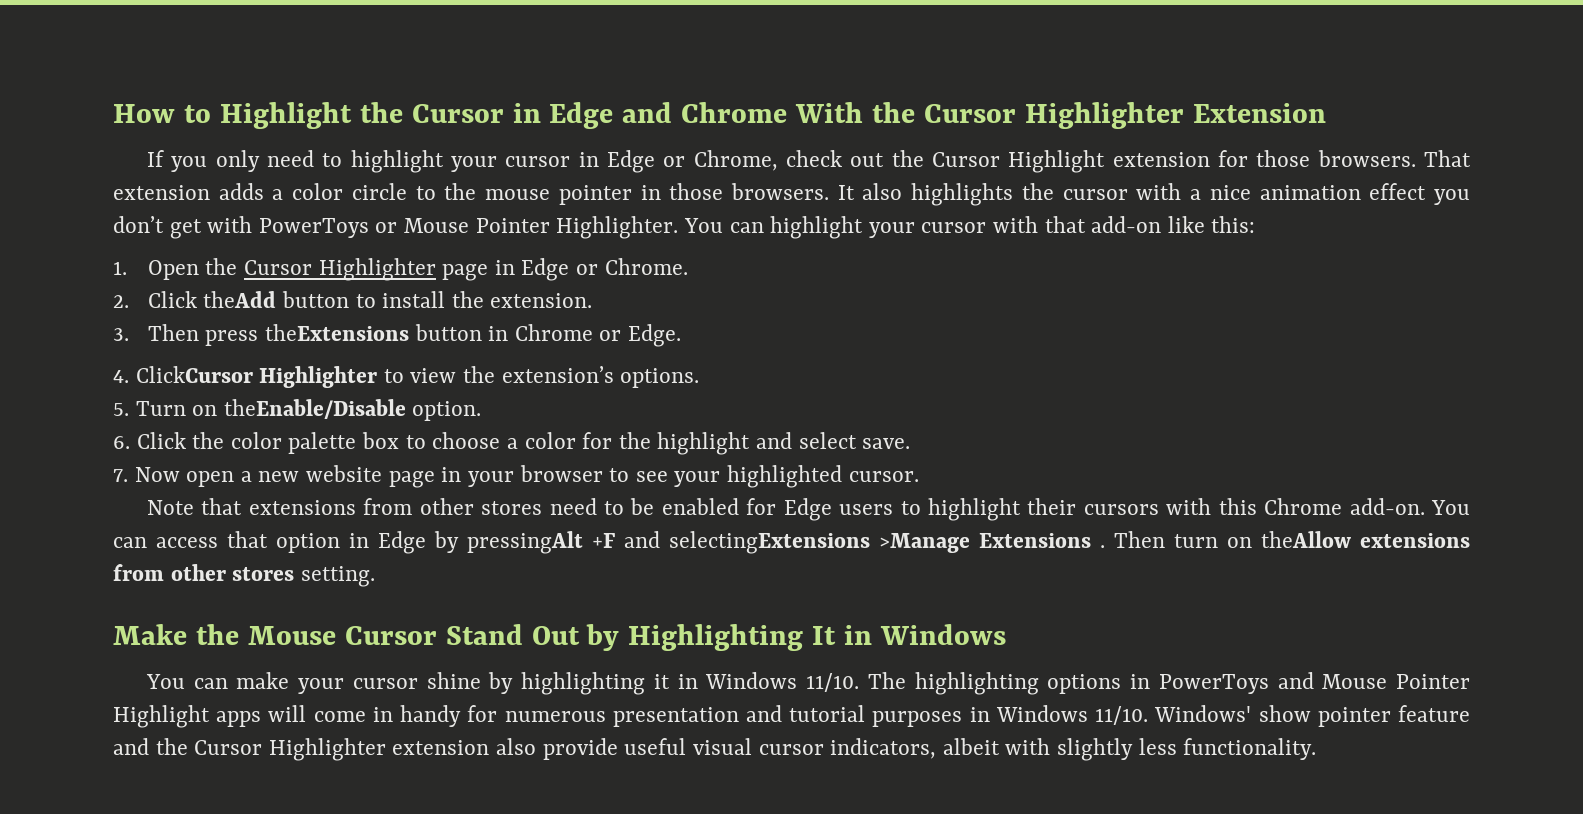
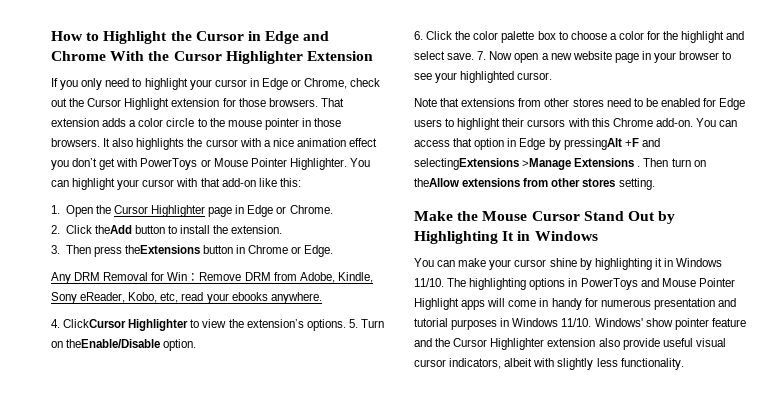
+ Any DRM Removal for Win：Remove DRM from Adobe, Kindle, Sony eReader, Kobo, etc, read your ebooks anywhere.
- 4. ClickCursor Highlighter to view the extension’s options.
- 5. Turn on theEnable/Disable option.
+ 4. ClickCursor Highlighter to view the extension’s options. 5. Turn on theEnable/Disable option.
- 6. Click the color palette box to choose a color for the highlight and select save.
- 7. Now open a new website page in your browser to see your highlighted cursor.
+ 6. Click the color palette box to choose a color for the highlight and select save. 7. Now open a new website page in your browser to see your highlighted cursor.

